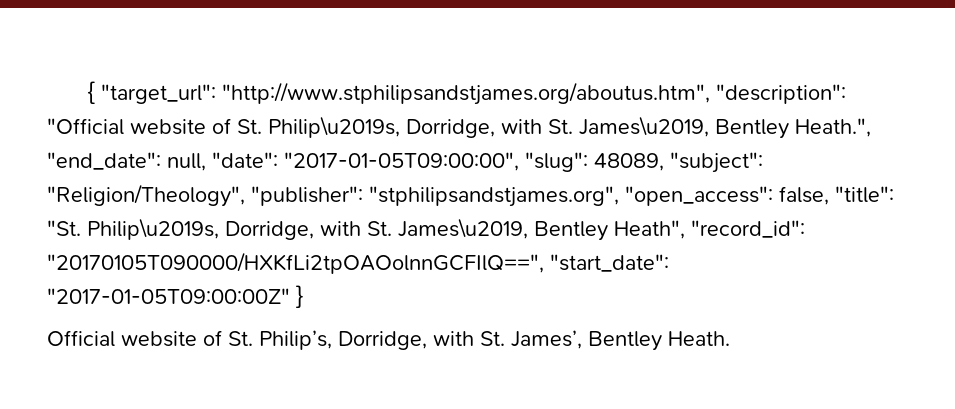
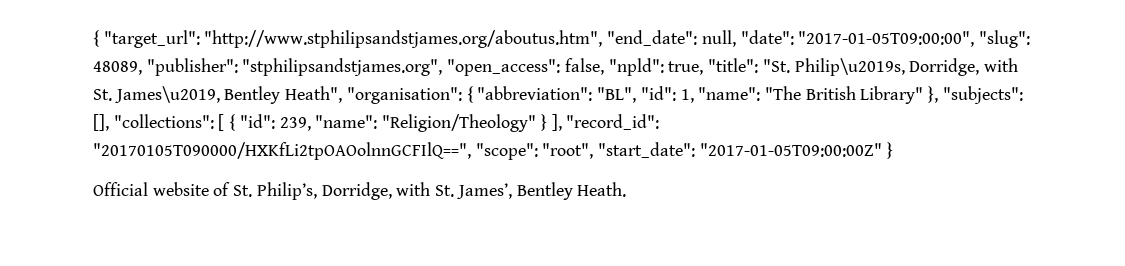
- { "target_url": "http://www.stphilipsandstjames.org/aboutus.htm", "description": "Official website of St. Philip\u2019s, Dorridge, with St. James\u2019, Bentley Heath.", "end_date": null, "date": "2017-01-05T09:00:00", "slug": 48089, "subject": "Religion/Theology", "publisher": "stphilipsandstjames.org", "open_access": false, "title": "St. Philip\u2019s, Dorridge, with St. James\u2019, Bentley Heath", "record_id": "20170105T090000/HXKfLi2tpOAOolnnGCFIlQ==", "start_date": "2017-01-05T09:00:00Z" }
+ { "target_url": "http://www.stphilipsandstjames.org/aboutus.htm", "end_date": null, "date": "2017-01-05T09:00:00", "slug": 48089, "publisher": "stphilipsandstjames.org", "open_access": false, "npld": true, "title": "St. Philip\u2019s, Dorridge, with St. James\u2019, Bentley Heath", "organisation": { "abbreviation": "BL", "id": 1, "name": "The British Library" }, "subjects": [], "collections": [ { "id": 239, "name": "Religion/Theology" } ], "record_id": "20170105T090000/HXKfLi2tpOAOolnnGCFIlQ==", "scope": "root", "start_date": "2017-01-05T09:00:00Z" }

